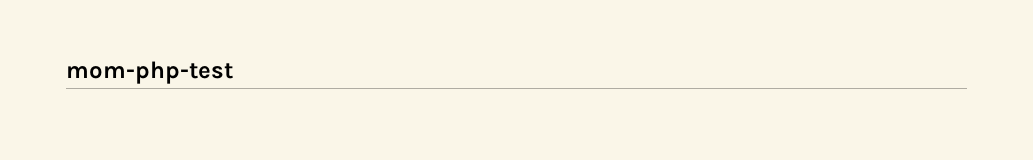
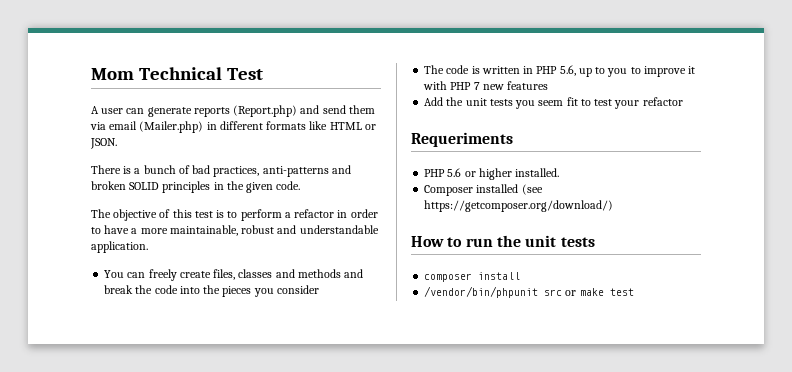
- mom-php-test
+ Mom Technical Test
+ A user can generate reports (Report.php) and send them via email (Mailer.php) in different formats like HTML or JSON.
+ There is a bunch of bad practices, anti-patterns and broken SOLID principles in the given code.
+ The objective of this test is to perform a refactor in order to have a more maintainable, robust and understandable application.
+ You can freely create files, classes and methods and break the code into the pieces you consider
+ The code is written in PHP 5.6, up to you to improve it with PHP 7 new features
+ Add the unit tests you seem fit to test your refactor
+ Requeriments
+ PHP 5.6 or higher installed.
+ Composer installed (see https://getcomposer.org/download/)
+ How to run the unit tests
+ composer install
+ /vendor/bin/phpunit src or make test

